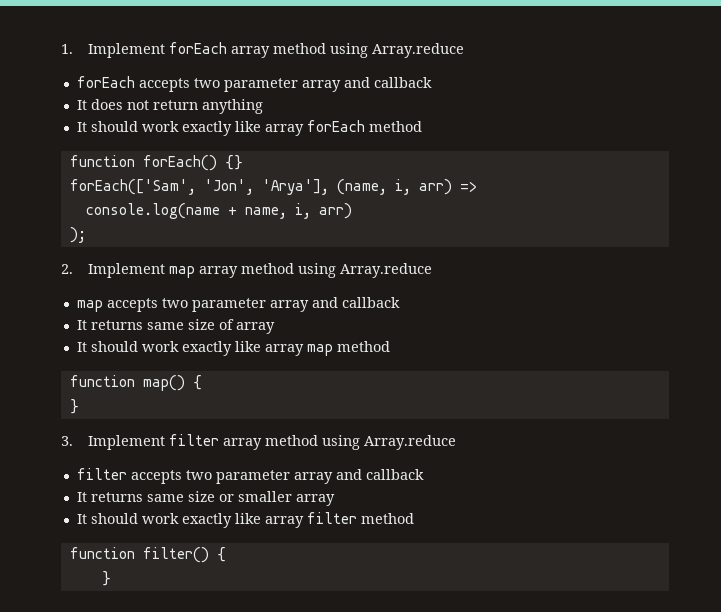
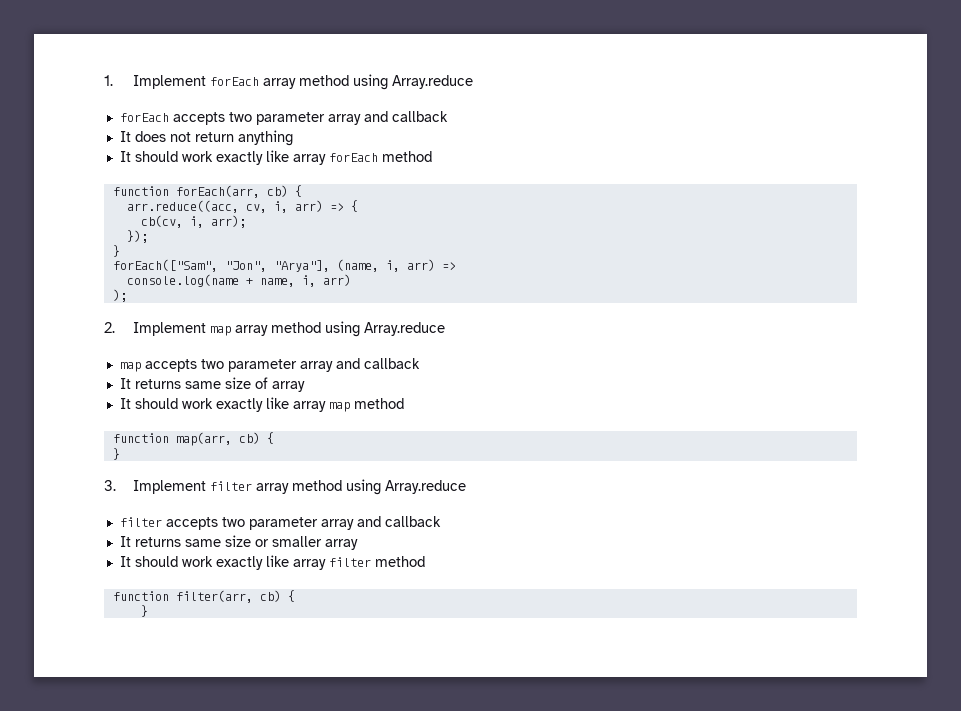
- function forEach() {}
- forEach(['Sam', 'Jon', 'Arya'], (name, i, arr) =>
+ function forEach(arr, cb) {
+ arr.reduce((acc, cv, i, arr) => {
+ cb(cv, i, arr);
+ });
+ }
+ forEach(["Sam", "Jon", "Arya"], (name, i, arr) =>
- function map() {
+ function map(arr, cb) {
- function filter() {
+ function filter(arr, cb) {

